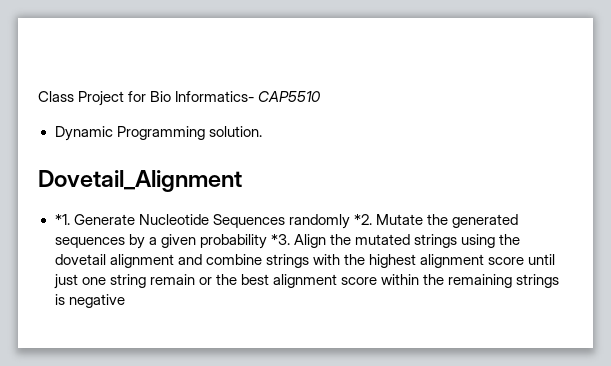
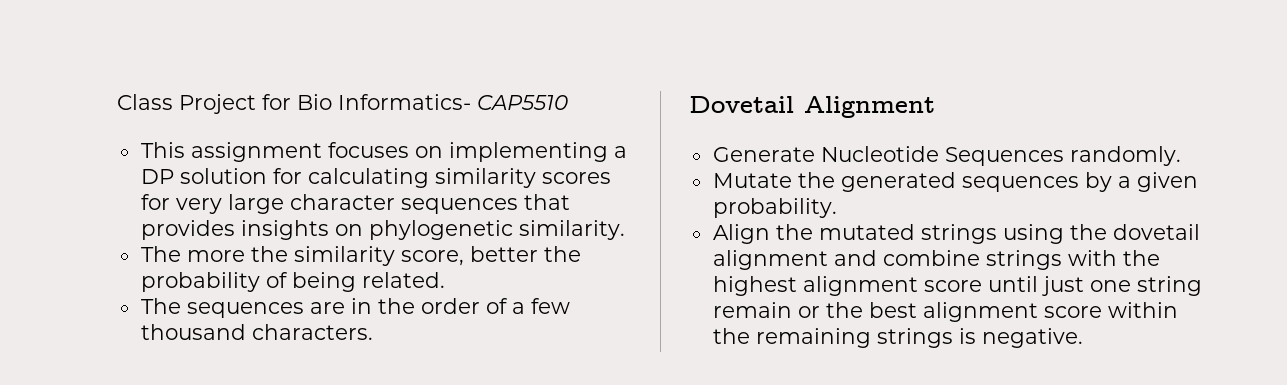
- Dynamic Programming solution.
- Dovetail_Alignment
- *1. Generate Nucleotide Sequences randomly *2. Mutate the generated sequences by a given probability *3. Align the mutated strings using the dovetail alignment and combine strings with the highest alignment score until just one string remain or the best alignment score within the remaining strings is negative
+ This assignment focuses on implementing a DP solution for calculating similarity scores for very large character sequences that provides insights on phylogenetic similarity.
+ The more the similarity score, better the probability of being related.
+ The sequences are in the order of a few thousand characters.
+ Dovetail Alignment
+ Generate Nucleotide Sequences randomly.
+ Mutate the generated sequences by a given probability.
+ Align the mutated strings using the dovetail alignment and combine strings with the highest alignment score until just one string remain or the best alignment score within the remaining strings is negative.

